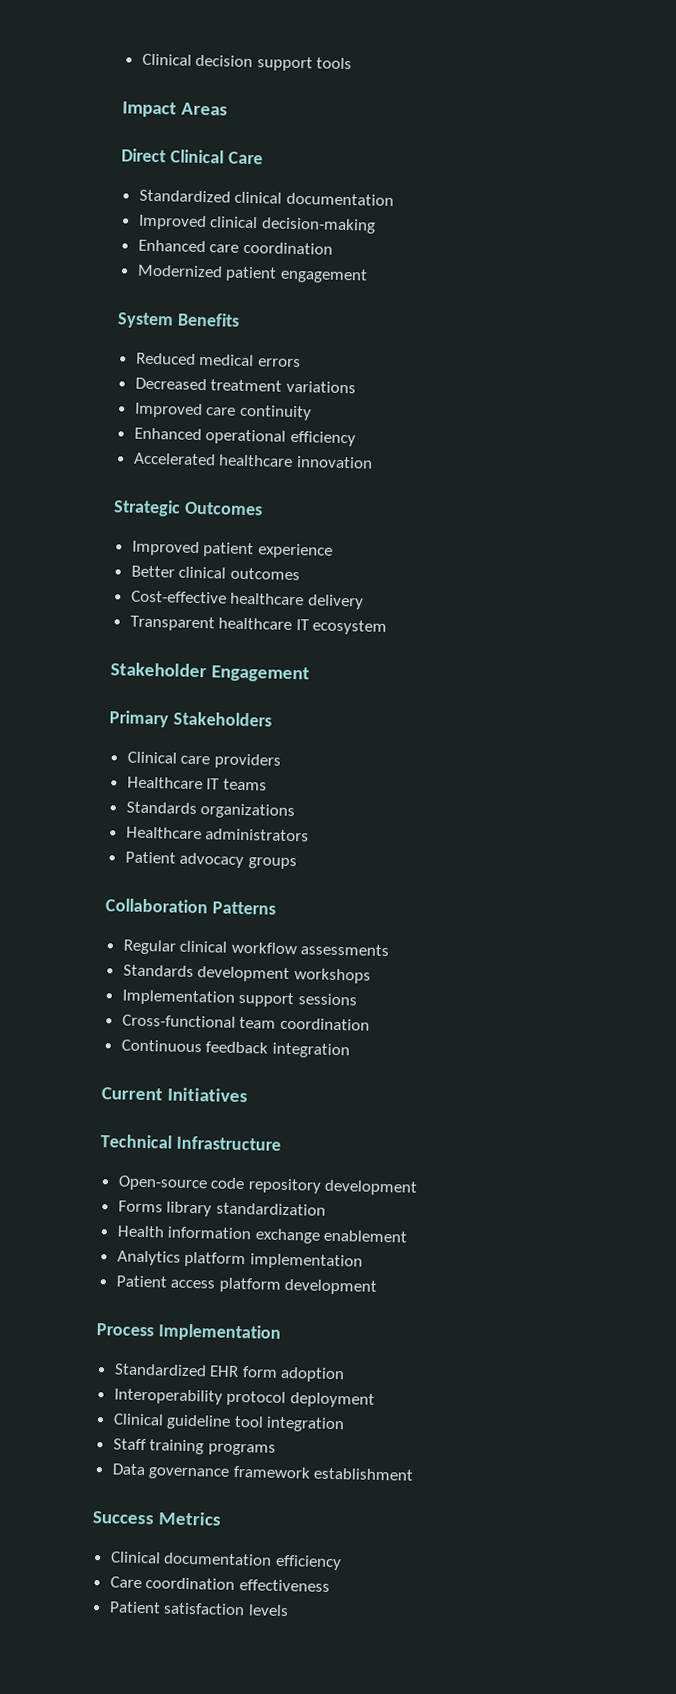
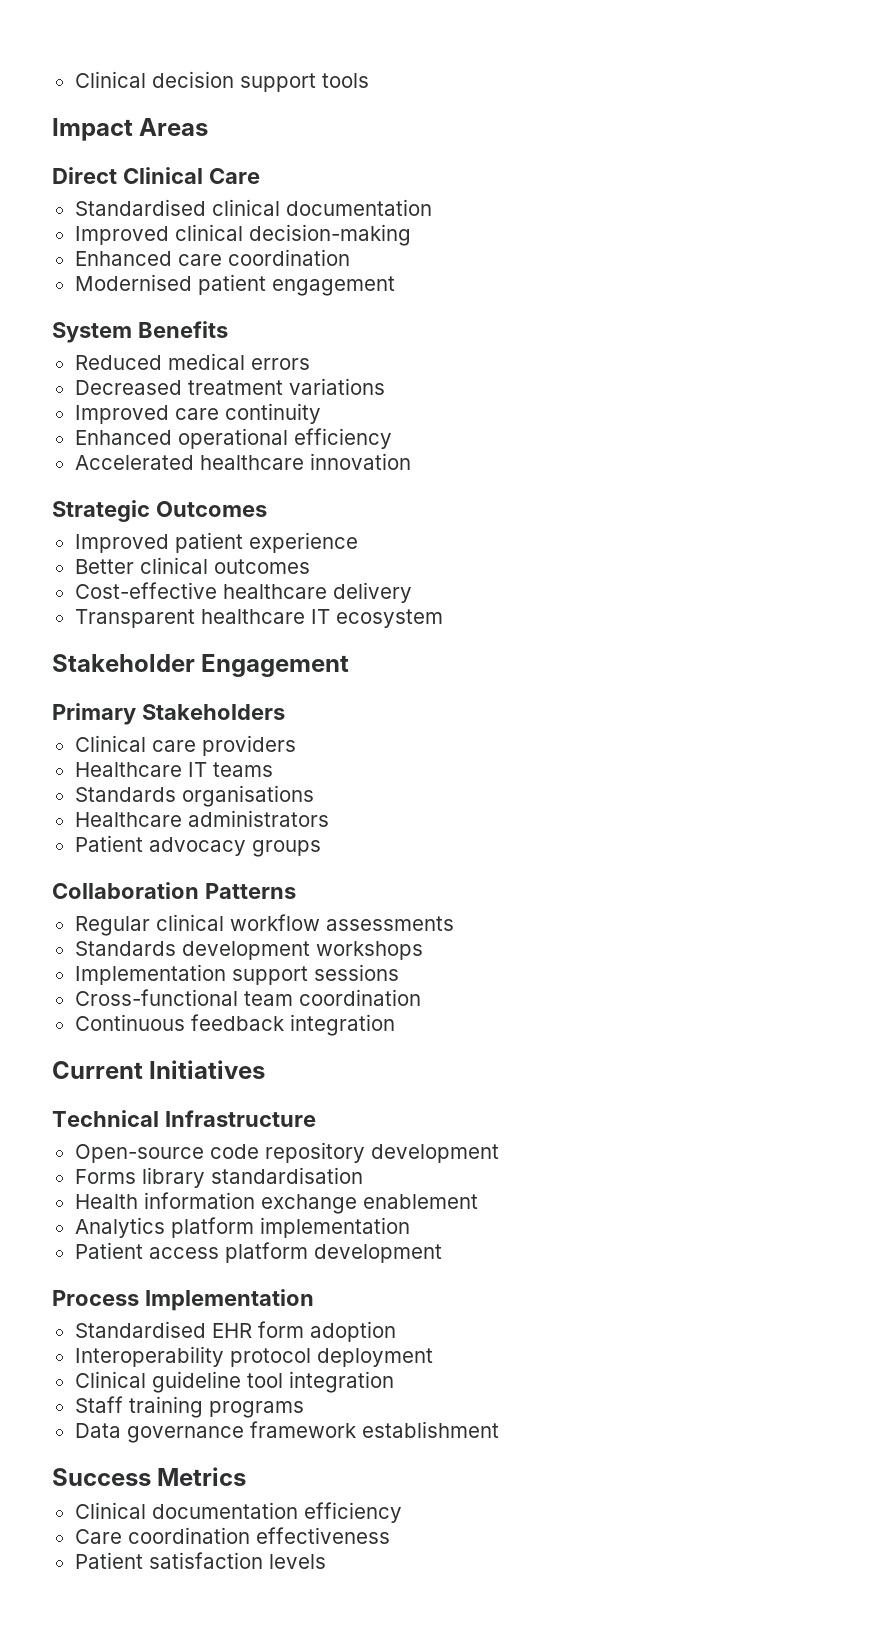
- Standardized clinical documentation
+ Standardised clinical documentation
- Modernized patient engagement
+ Modernised patient engagement
- Standards organizations
+ Standards organisations
- Forms library standardization
+ Forms library standardisation
- Standardized EHR form adoption
+ Standardised EHR form adoption

